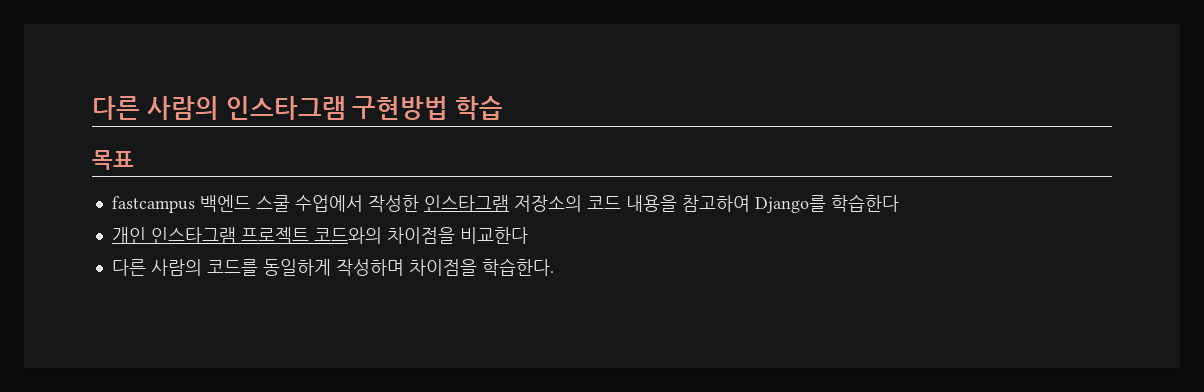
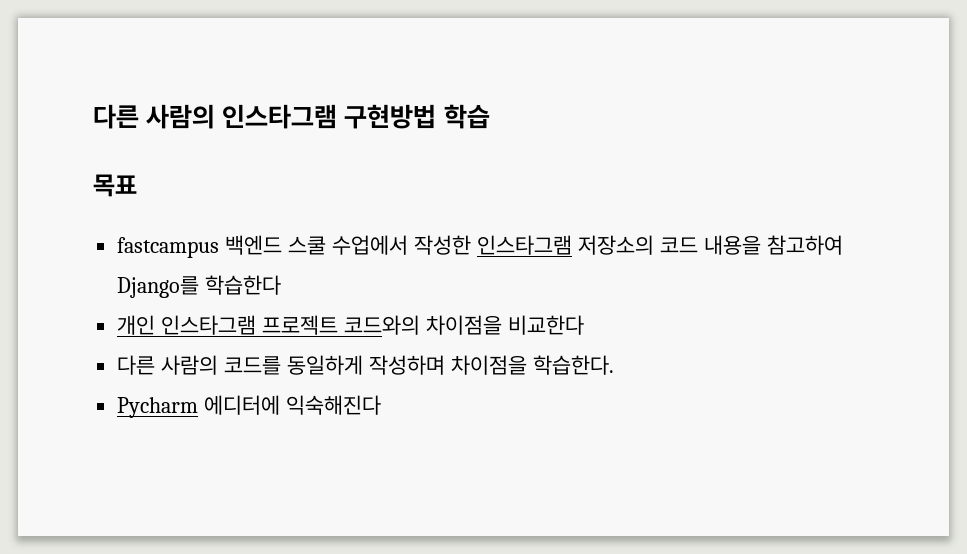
+ Pycharm 에디터에 익숙해진다

